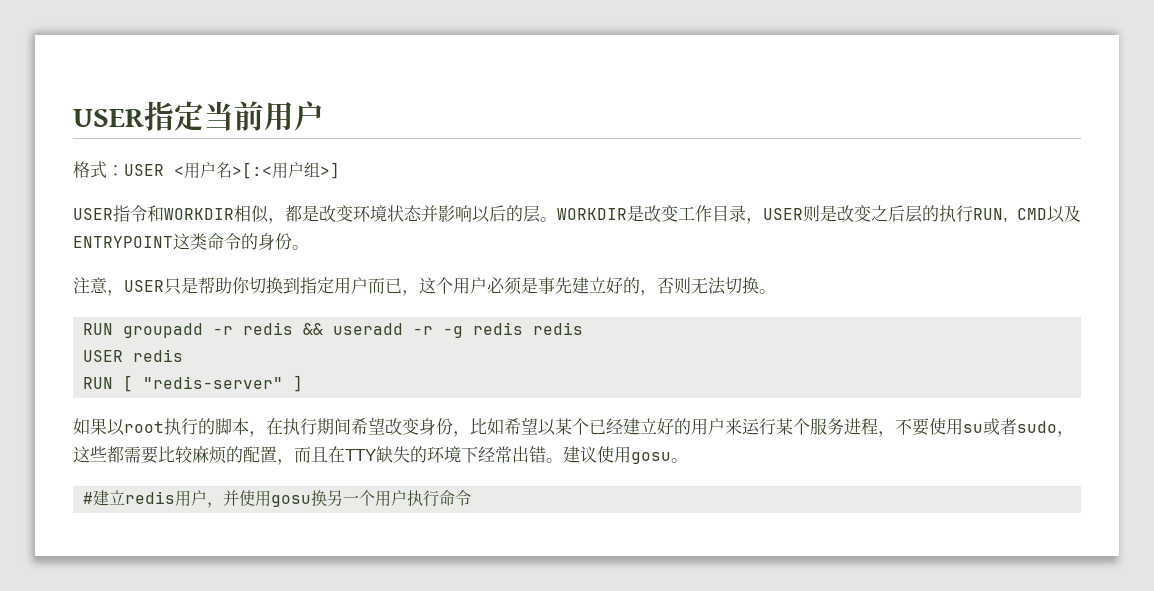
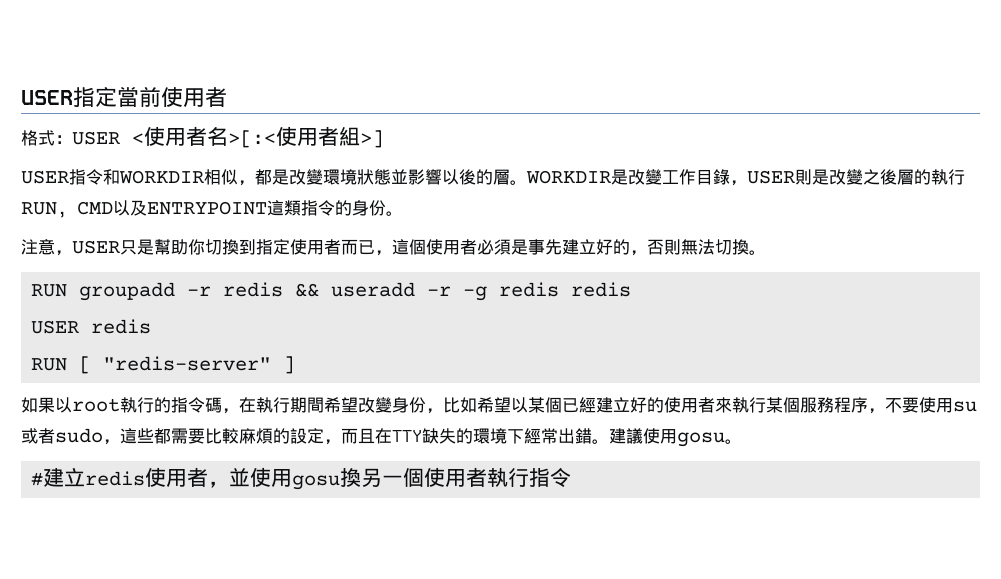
- USER指定当前用户
+ USER指定當前使用者
- 格式：USER <用户名>[:<用户组>]
+ 格式：USER <使用者名>[:<使用者組>]
- USER指令和WORKDIR相似，都是改变环境状态并影响以后的层。WORKDIR是改变工作目录，USER则是改变之后层的执行RUN, CMD以及ENTRYPOINT这类命令的身份。
+ USER指令和WORKDIR相似，都是改變環境狀態並影響以後的層。WORKDIR是改變工作目錄，USER則是改變之後層的執行RUN, CMD以及ENTRYPOINT這類指令的身份。
- 注意，USER只是帮助你切换到指定用户而已，这个用户必须是事先建立好的，否则无法切换。
+ 注意，USER只是幫助你切換到指定使用者而已，這個使用者必須是事先建立好的，否則無法切換。
- 如果以root执行的脚本，在执行期间希望改变身份，比如希望以某个已经建立好的用户来运行某个服务进程，不要使用su或者sudo，这些都需要比较麻烦的配置，而且在TTY缺失的环境下经常出错。建议使用gosu。
+ 如果以root執行的指令碼，在執行期間希望改變身份，比如希望以某個已經建立好的使用者來執行某個服務程序，不要使用su或者sudo，這些都需要比較麻煩的設定，而且在TTY缺失的環境下經常出錯。建議使用gosu。
- #建立redis用户，并使用gosu换另一个用户执行命令
+ #建立redis使用者，並使用gosu換另一個使用者執行指令

